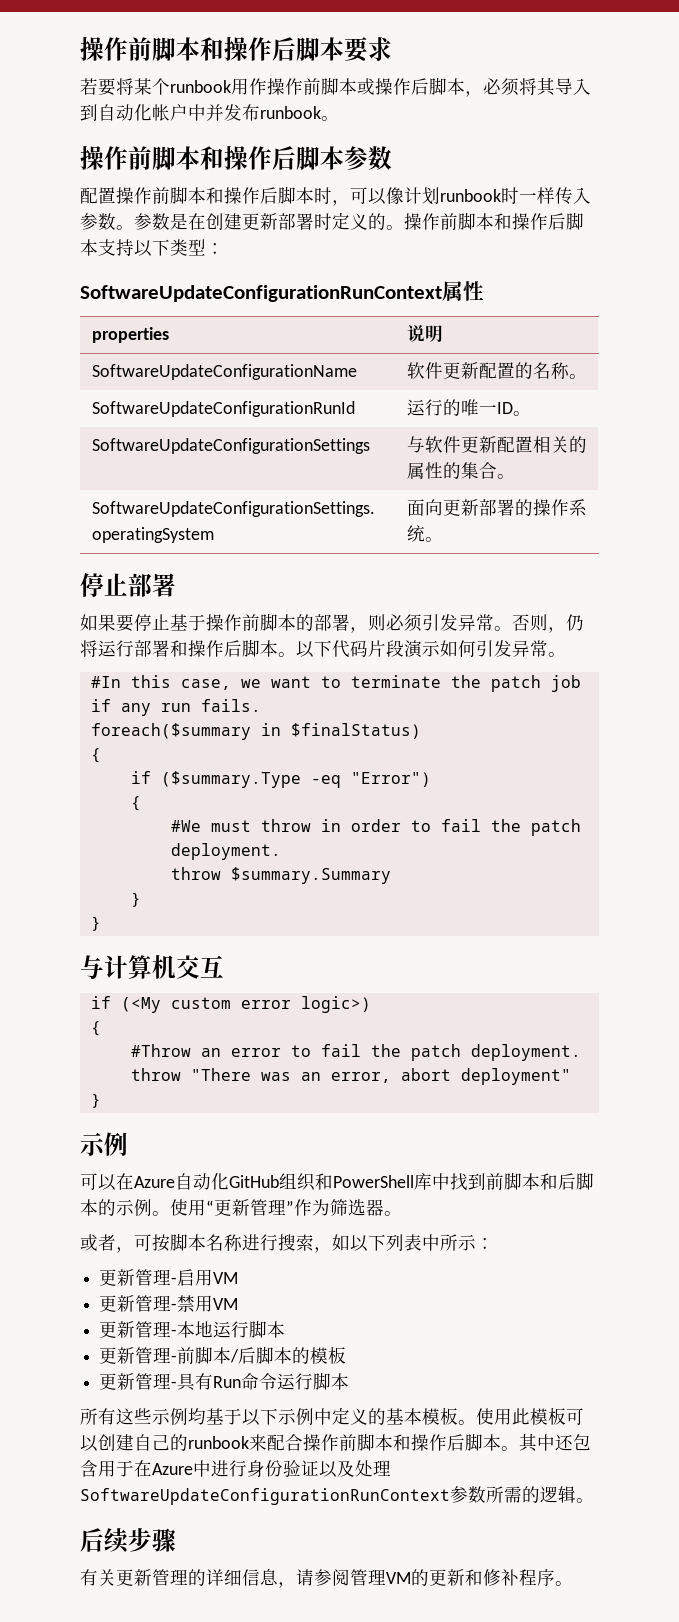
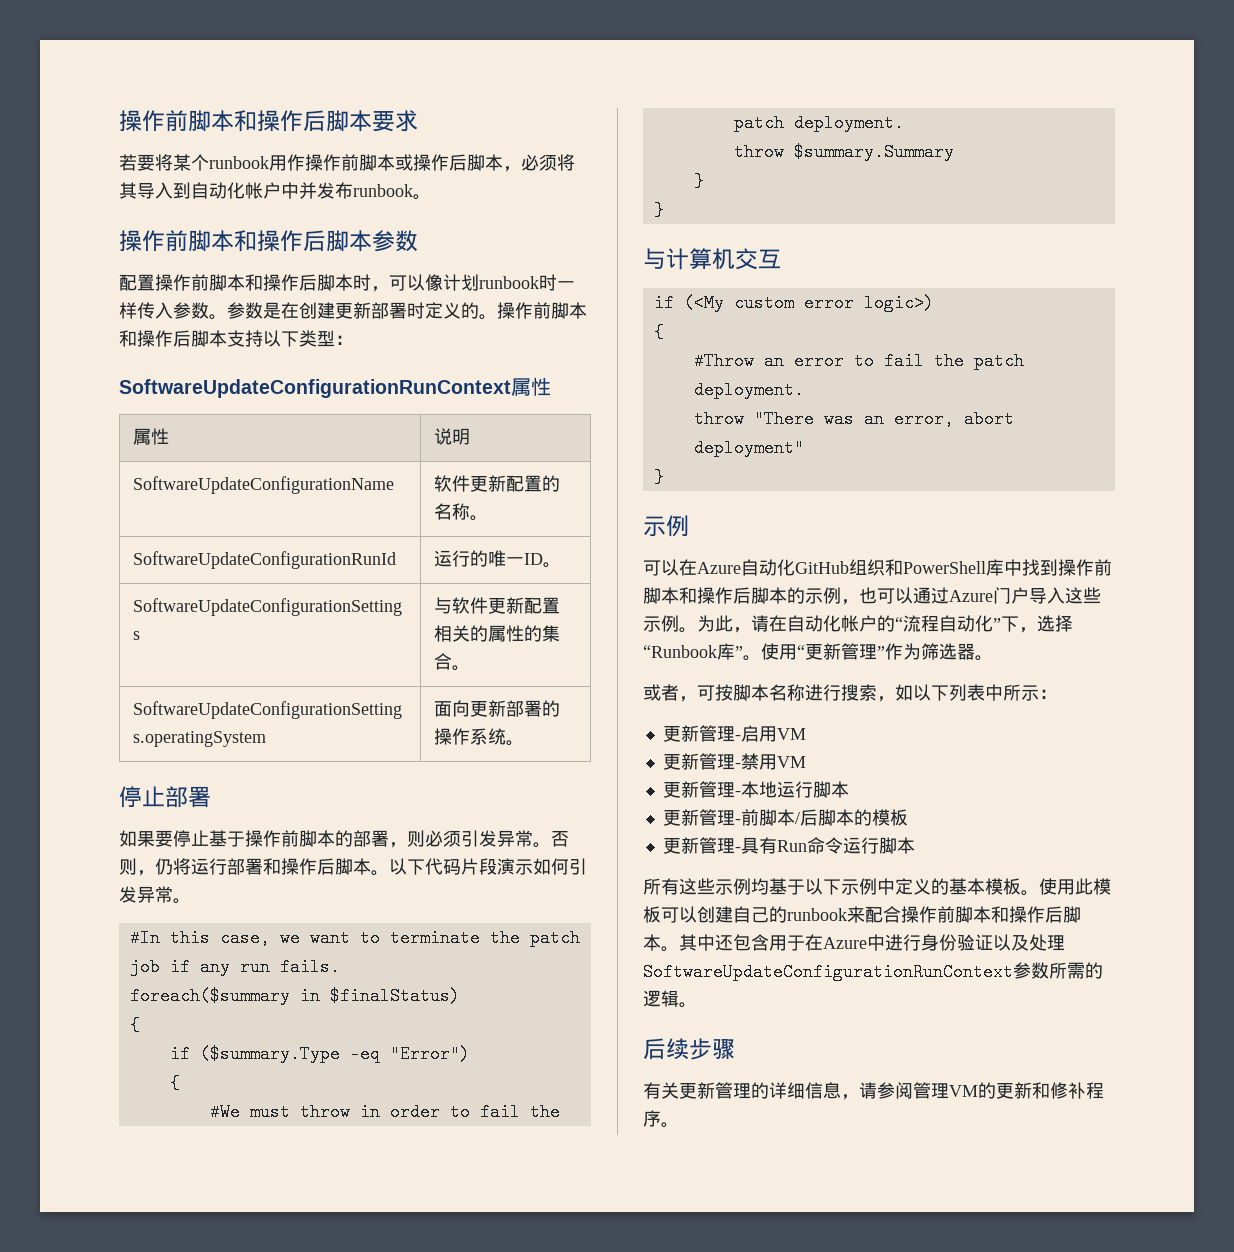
- properties | 说明
+ 属性 | 说明
- 可以在Azure自动化GitHub组织和PowerShell库中找到前脚本和后脚本的示例。
+ 可以在Azure自动化GitHub组织和PowerShell库中找到操作前脚本和操作后脚本的示例，也可以通过Azure门户导入这些示例。为此，请在自动化帐户的“流程自动化”下，选择“Runbook库”。

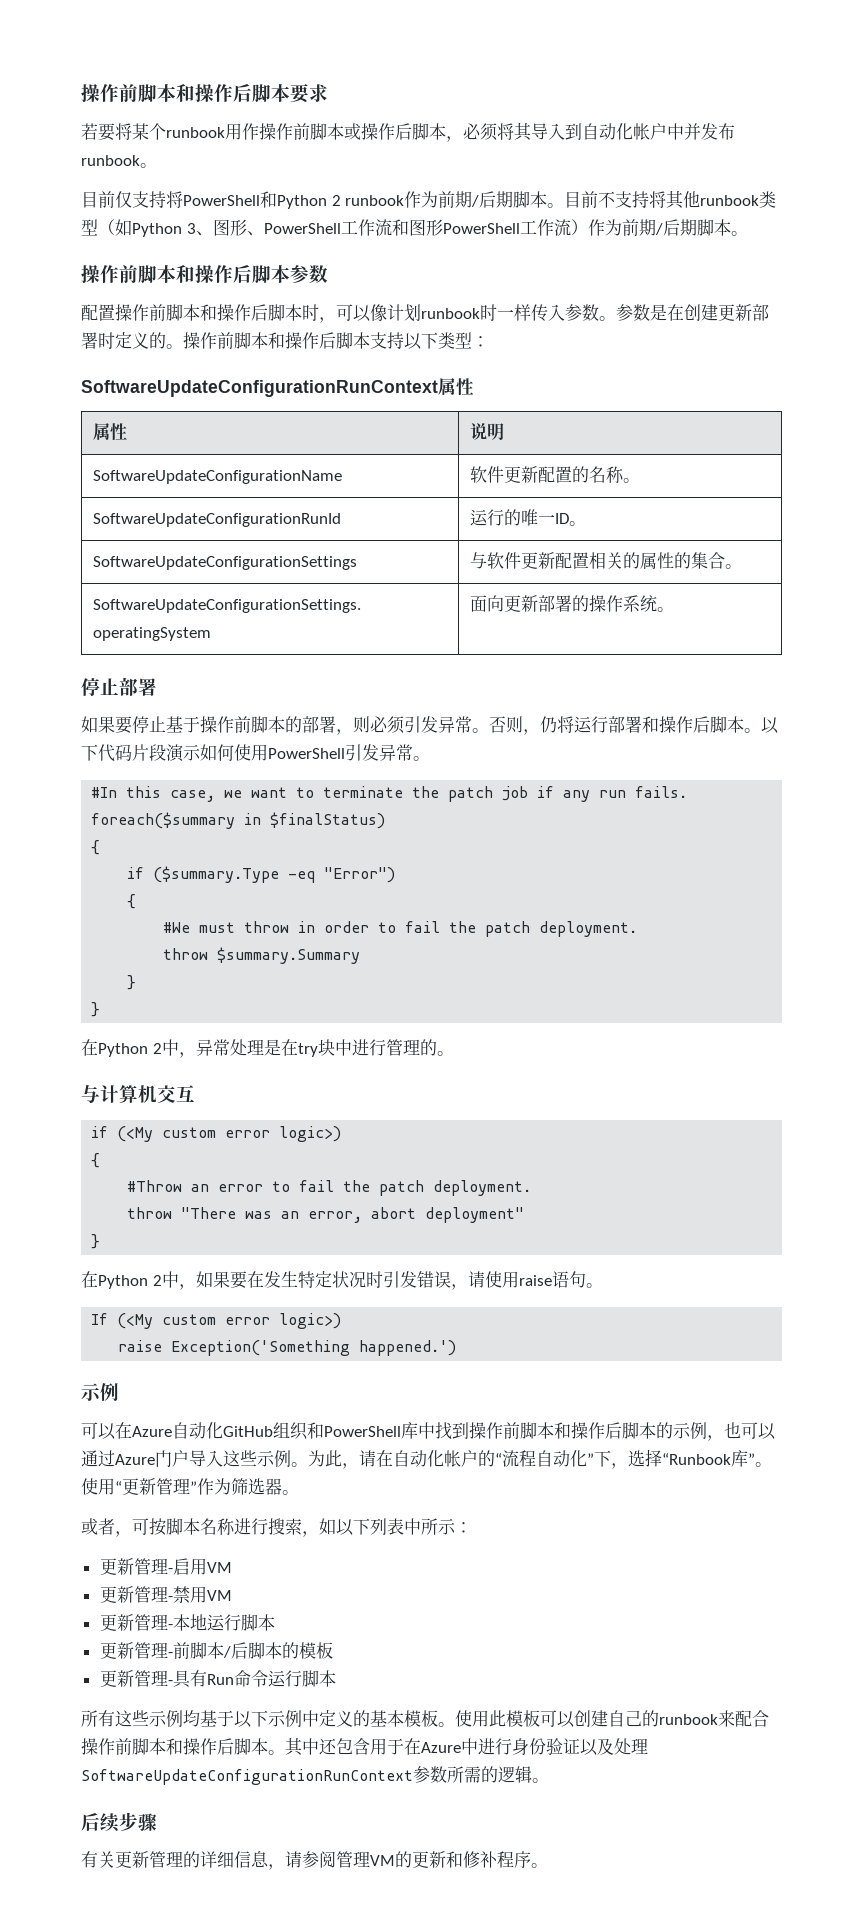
+ 目前仅支持将PowerShell和Python 2 runbook作为前期/后期脚本。目前不支持将其他runbook类型（如Python 3、图形、PowerShell工作流和图形PowerShell工作流）作为前期/后期脚本。
- 以下代码片段演示如何引发异常。
+ 以下代码片段演示如何使用PowerShell引发异常。
+ 在Python 2中，异常处理是在try块中进行管理的。
+ 在Python 2中，如果要在发生特定状况时引发错误，请使用raise语句。
+ If (<My custom error logic>)
+ raise Exception('Something happened.')

